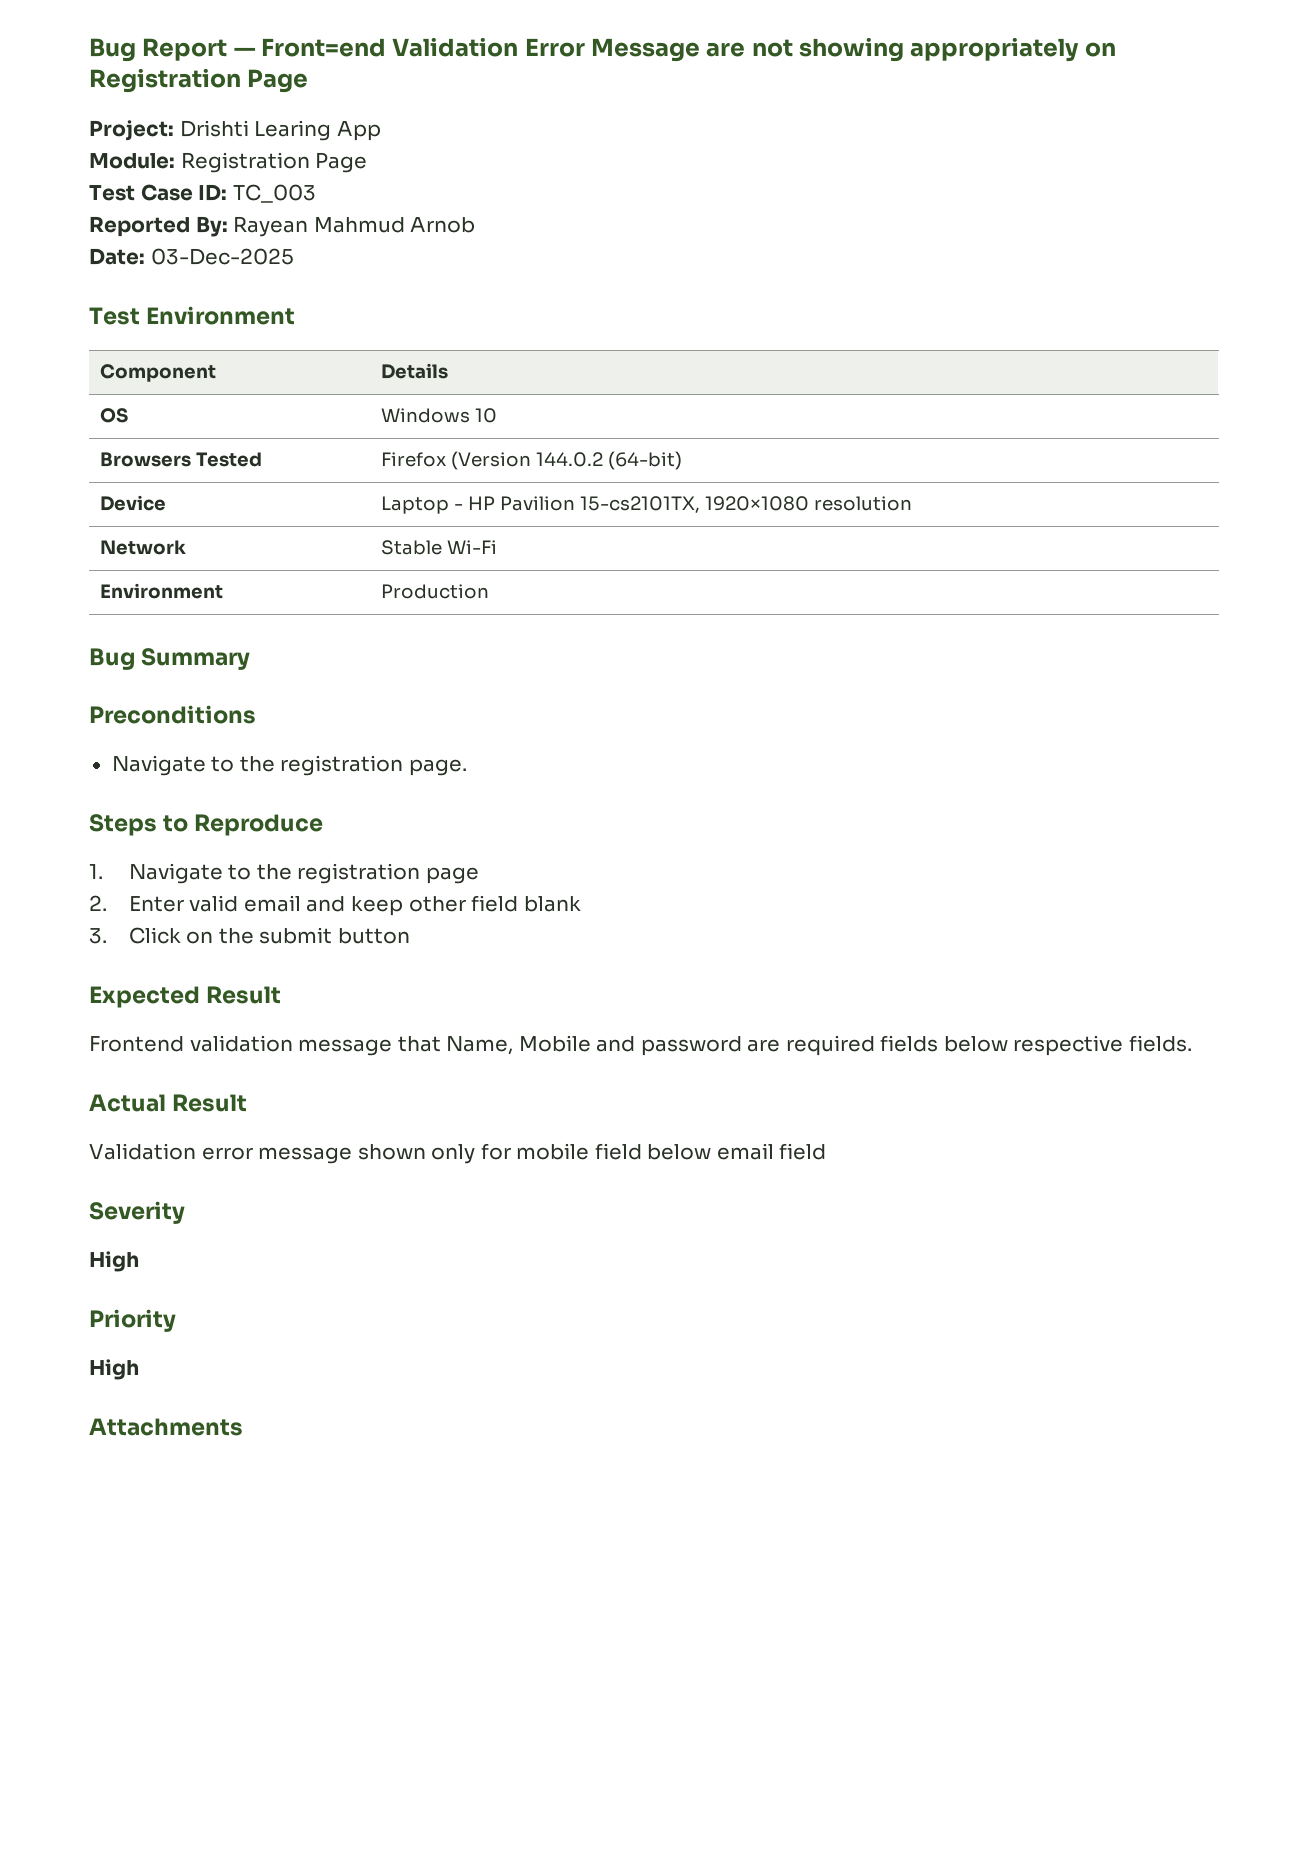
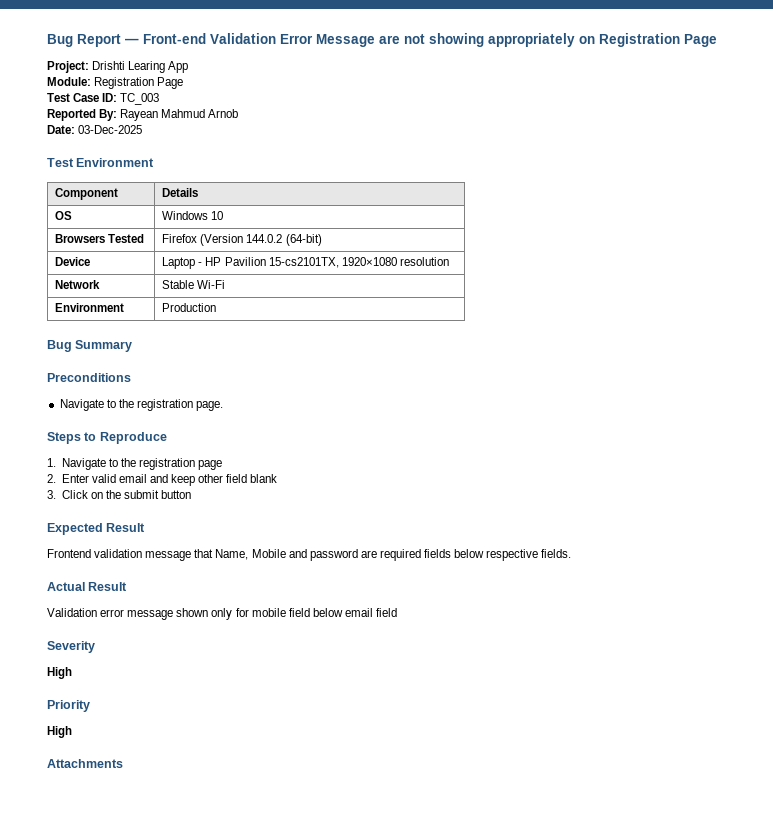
- Bug Report — Front=end Validation Error Message are not showing appropriately on Registration Page
+ Bug Report — Front-end Validation Error Message are not showing appropriately on Registration Page

